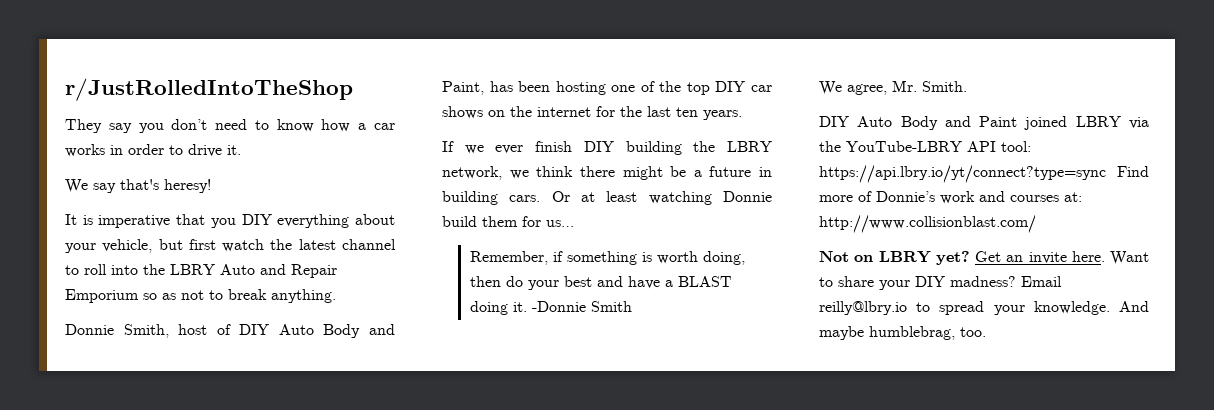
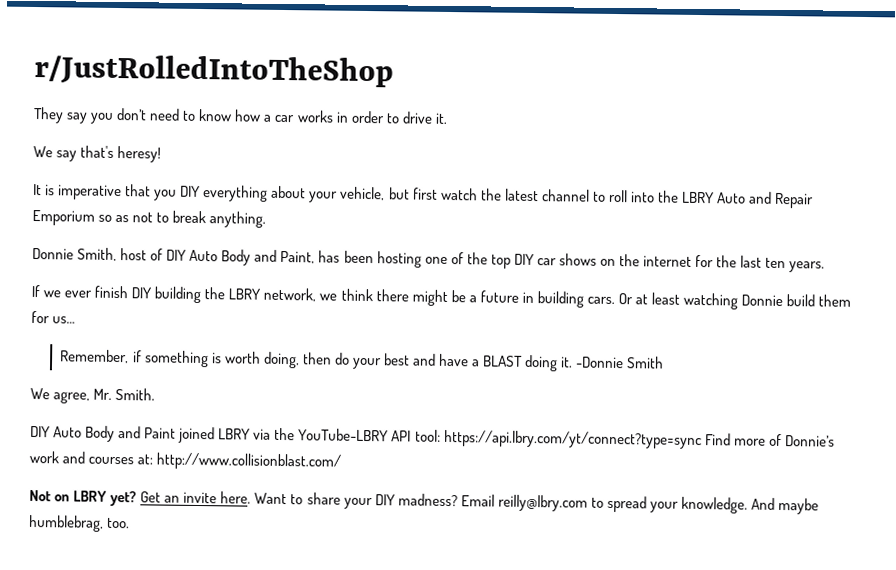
- DIY Auto Body and Paint joined LBRY via the YouTube-LBRY API tool: https://api.lbry.io/yt/connect?type=sync Find more of Donnie’s work and courses at: http://www.collisionblast.com/
+ DIY Auto Body and Paint joined LBRY via the YouTube-LBRY API tool: https://api.lbry.com/yt/connect?type=sync Find more of Donnie’s work and courses at: http://www.collisionblast.com/
- Email reilly@lbry.io to spread your knowledge.
+ Email reilly@lbry.com to spread your knowledge.

